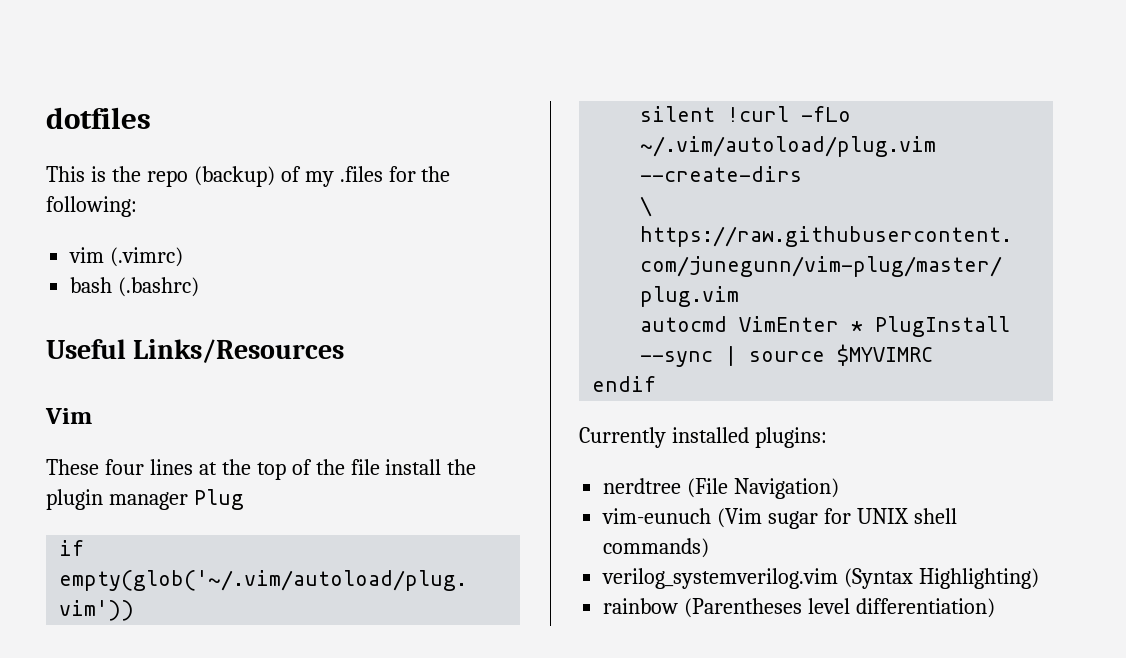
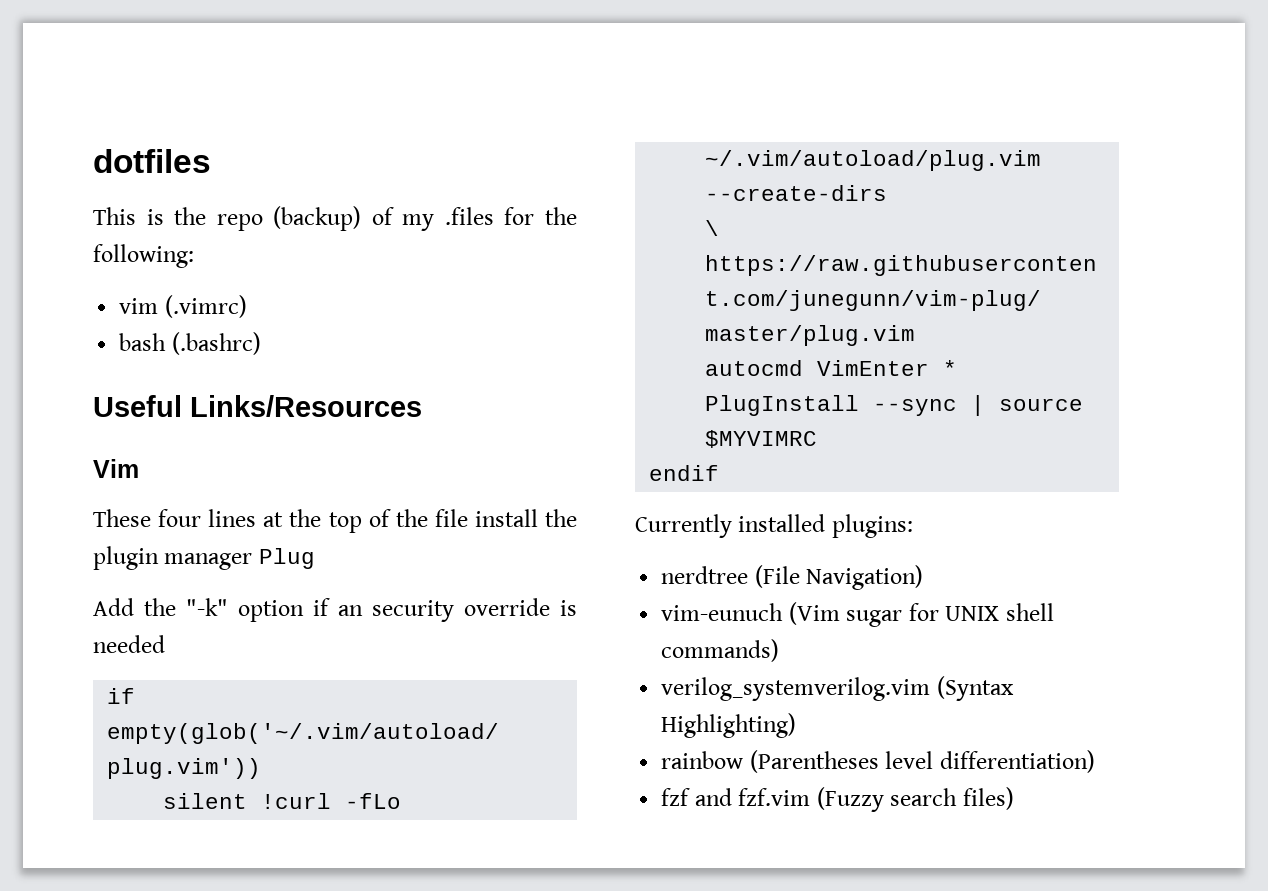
+ Add the "-k" option if an security override is needed
+ fzf and fzf.vim (Fuzzy search files)

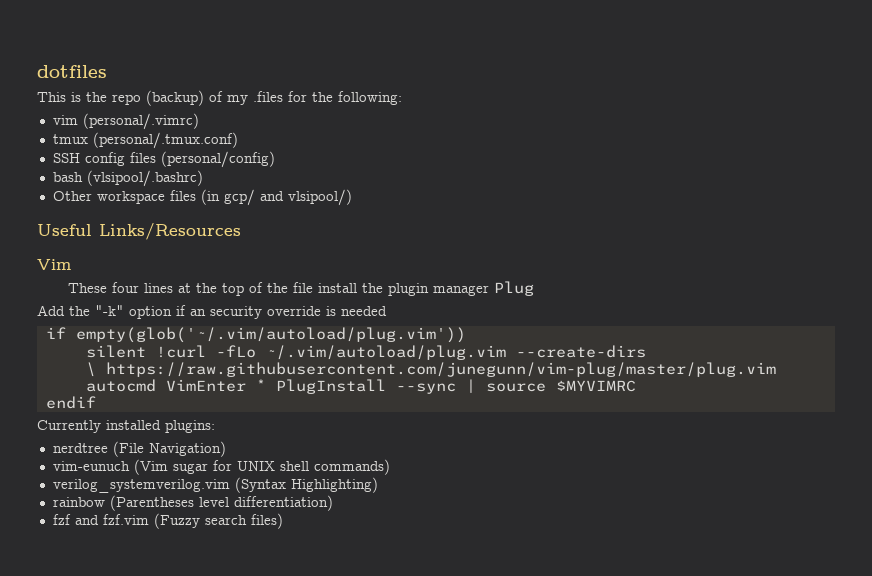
- vim (.vimrc)
- bash (.bashrc)
+ vim (personal/.vimrc)
+ tmux (personal/.tmux.conf)
+ SSH config files (personal/config)
+ bash (vlsipool/.bashrc)
+ Other workspace files (in gcp/ and vlsipool/)

